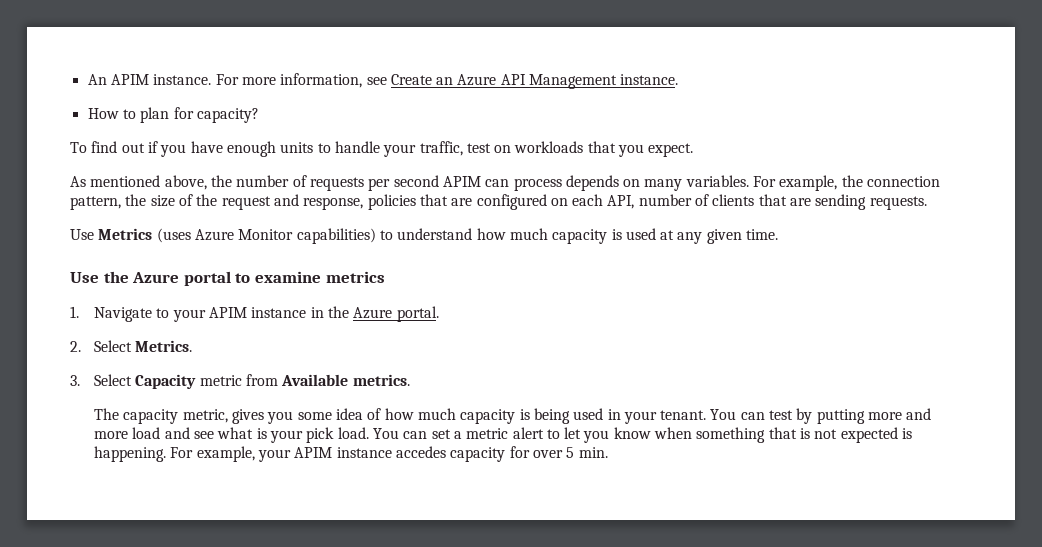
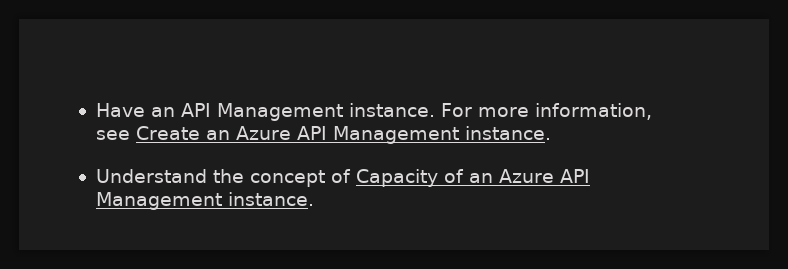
- An APIM instance.
+ Have an API Management instance.
- How to plan for capacity?
- To find out if you have enough units to handle your traffic, test on workloads that you expect.
- As mentioned above, the number of requests per second APIM can process depends on many variables. For example, the connection pattern, the size of the request and response, policies that are configured on each API, number of clients that are sending requests.
- Use Metrics (uses Azure Monitor capabilities) to understand how much capacity is used at any given time.
- Use the Azure portal to examine metrics
- 1. Navigate to your APIM instance in the Azure portal.
- 2. Select Metrics.
- 3. Select Capacity metric from Available metrics.
- The capacity metric, gives you some idea of how much capacity is being used in your tenant. You can test by putting more and more load and see what is your pick load. You can set a metric alert to let you know when something that is not expected is happening. For example, your APIM instance accedes capacity for over 5 min.
+ Understand the concept of Capacity of an Azure API Management instance.

